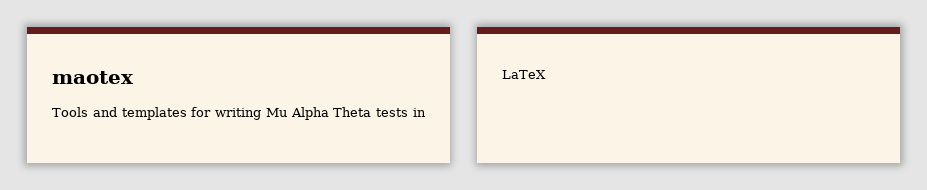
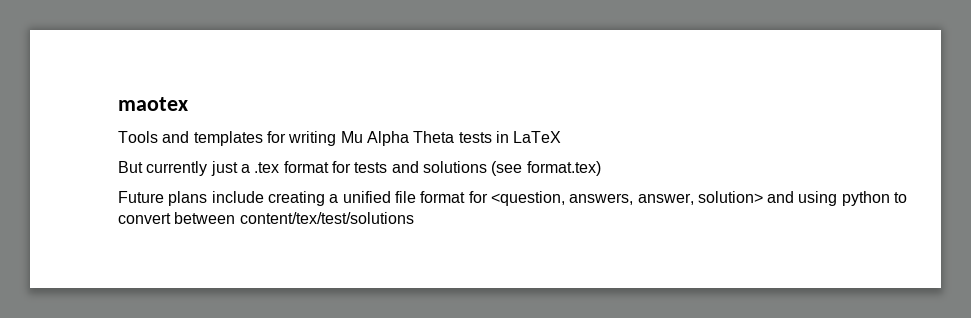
+ But currently just a .tex format for tests and solutions (see format.tex)
+ Future plans include creating a unified file format for <question, answers, answer, solution> and using python to convert between content/tex/test/solutions

